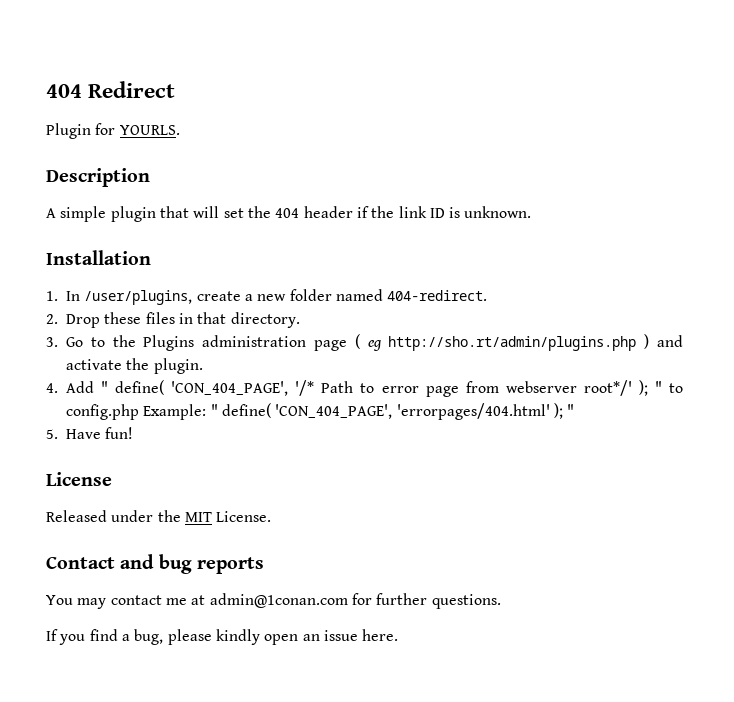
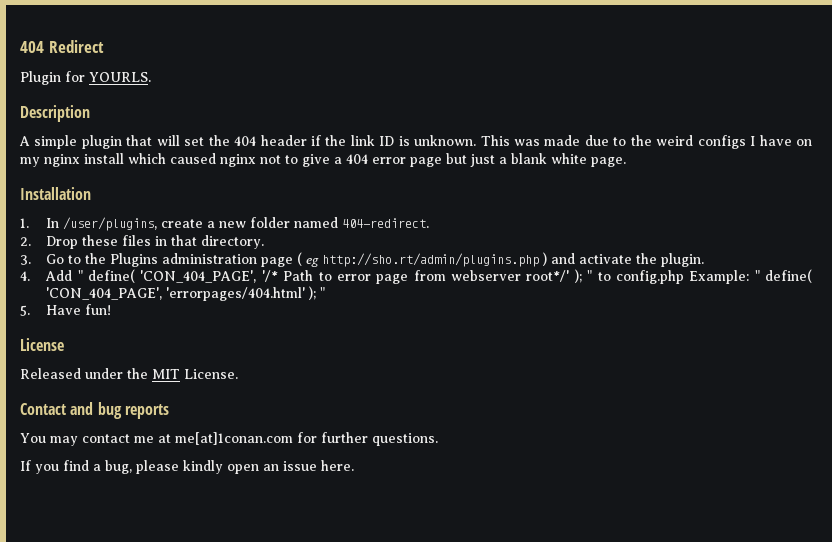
+ This was made due to the weird configs I have on my nginx install which caused nginx not to give a 404 error page but just a blank white page.
- You may contact me at admin@1conan.com for further questions.
+ You may contact me at me[at]1conan.com for further questions.

